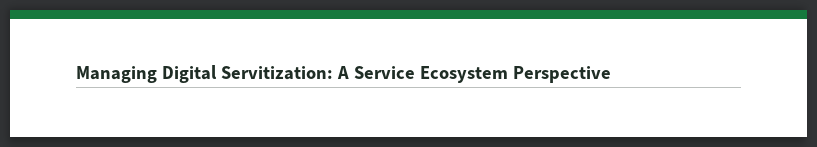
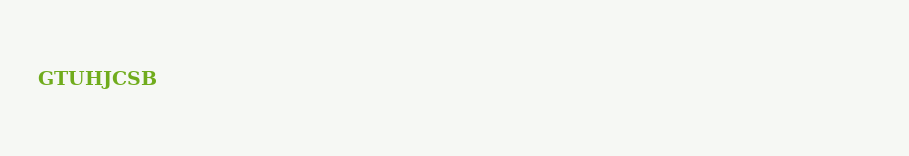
- Managing Digital Servitization: A Service Ecosystem Perspective
+ GTUHJCSB

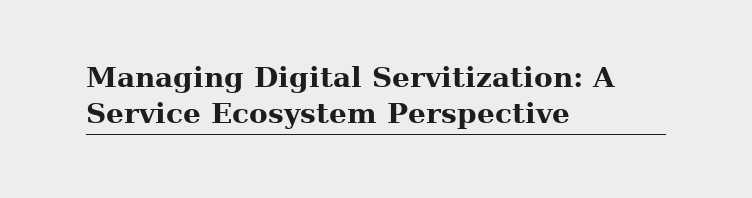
- GTUHJCSB
+ Managing Digital Servitization: A Service Ecosystem Perspective

